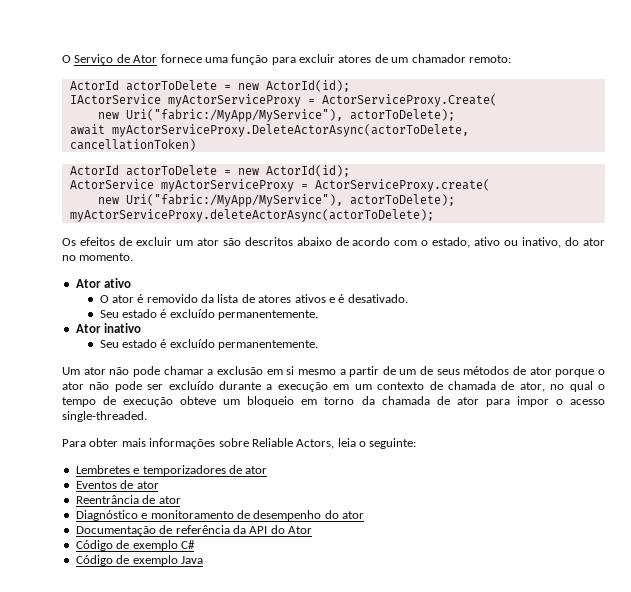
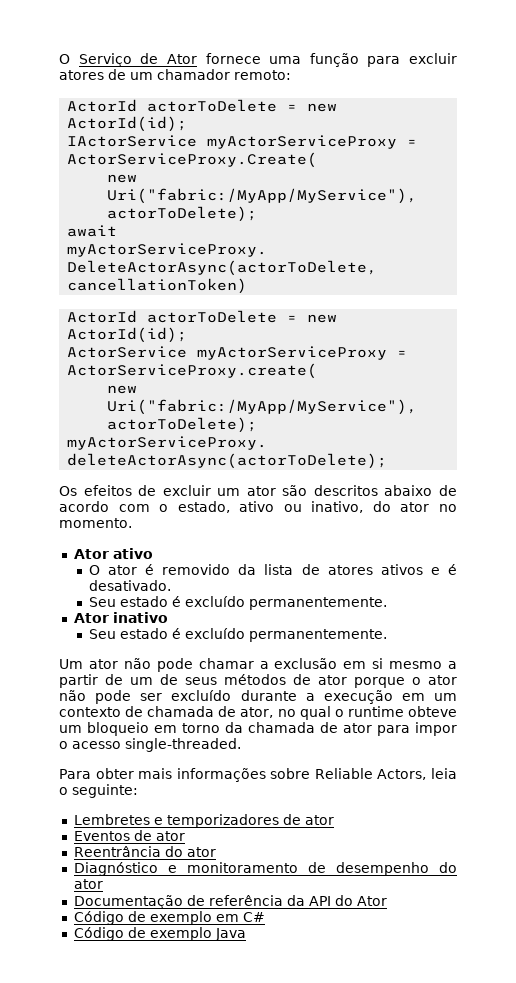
- Um ator não pode chamar a exclusão em si mesmo a partir de um de seus métodos de ator porque o ator não pode ser excluído durante a execução em um contexto de chamada de ator, no qual o tempo de execução obteve um bloqueio em torno da chamada de ator para impor o acesso single-threaded.
+ Um ator não pode chamar a exclusão em si mesmo a partir de um de seus métodos de ator porque o ator não pode ser excluído durante a execução em um contexto de chamada de ator, no qual o runtime obteve um bloqueio em torno da chamada de ator para impor o acesso single-threaded.
- Reentrância de ator
+ Reentrância do ator
- Código de exemplo C#
+ Código de exemplo em C#

